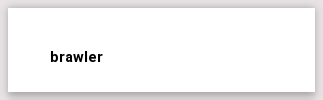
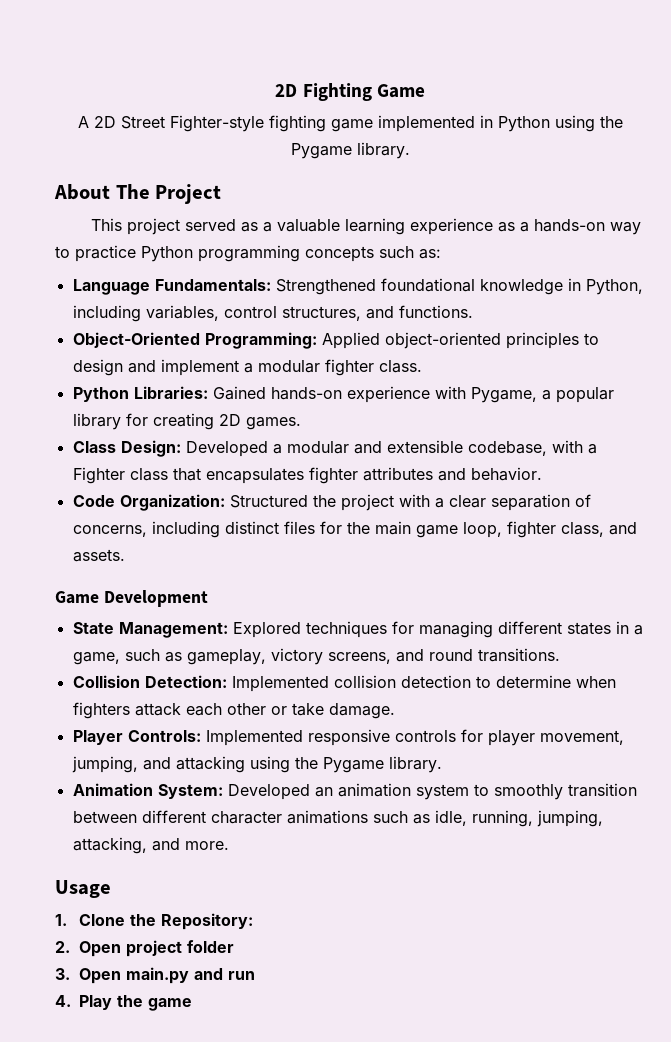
- brawler
+ 2D Fighting Game
+ A 2D Street Fighter-style fighting game implemented in Python using the Pygame library.
+ About The Project
+ This project served as a valuable learning experience as a hands-on way to practice Python programming concepts such as:
+ Language Fundamentals: Strengthened foundational knowledge in Python, including variables, control structures, and functions.
+ Object-Oriented Programming: Applied object-oriented principles to design and implement a modular fighter class.
+ Python Libraries: Gained hands-on experience with Pygame, a popular library for creating 2D games.
+ Class Design: Developed a modular and extensible codebase, with a Fighter class that encapsulates fighter attributes and behavior.
+ Code Organization: Structured the project with a clear separation of concerns, including distinct files for the main game loop, fighter class, and assets.
+ Game Development
+ State Management: Explored techniques for managing different states in a game, such as gameplay, victory screens, and round transitions.
+ Collision Detection: Implemented collision detection to determine when fighters attack each other or take damage.
+ Player Controls: Implemented responsive controls for player movement, jumping, and attacking using the Pygame library.
+ Animation System: Developed an animation system to smoothly transition between different character animations such as idle, running, jumping, attacking, and more.
+ Usage
+ 1. Clone the Repository:
+ 2. Open project folder
+ 3. Open main.py and run
+ 4. Play the game

